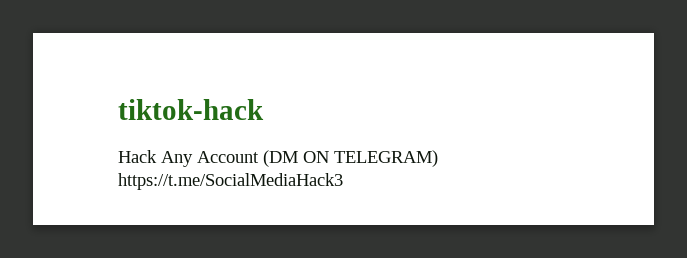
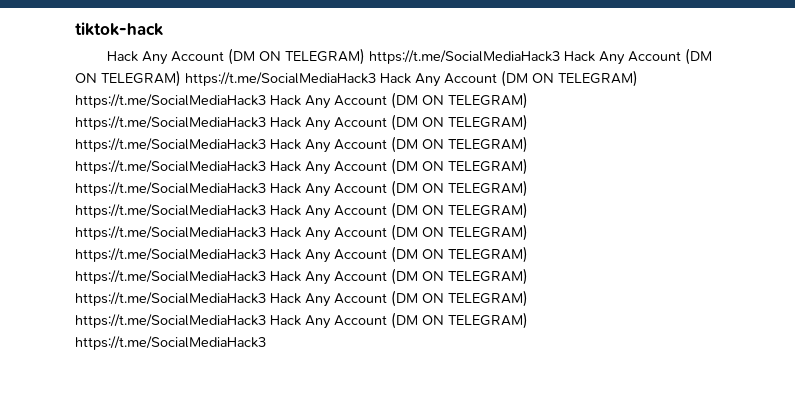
- Hack Any Account (DM ON TELEGRAM) https://t.me/SocialMediaHack3
+ Hack Any Account (DM ON TELEGRAM) https://t.me/SocialMediaHack3 Hack Any Account (DM ON TELEGRAM) https://t.me/SocialMediaHack3 Hack Any Account (DM ON TELEGRAM) https://t.me/SocialMediaHack3 Hack Any Account (DM ON TELEGRAM) https://t.me/SocialMediaHack3 Hack Any Account (DM ON TELEGRAM) https://t.me/SocialMediaHack3 Hack Any Account (DM ON TELEGRAM) https://t.me/SocialMediaHack3 Hack Any Account (DM ON TELEGRAM) https://t.me/SocialMediaHack3 Hack Any Account (DM ON TELEGRAM) https://t.me/SocialMediaHack3 Hack Any Account (DM ON TELEGRAM) https://t.me/SocialMediaHack3 Hack Any Account (DM ON TELEGRAM) https://t.me/SocialMediaHack3 Hack Any Account (DM ON TELEGRAM) https://t.me/SocialMediaHack3 Hack Any Account (DM ON TELEGRAM) https://t.me/SocialMediaHack3 Hack Any Account (DM ON TELEGRAM) https://t.me/SocialMediaHack3 Hack Any Account (DM ON TELEGRAM) https://t.me/SocialMediaHack3

